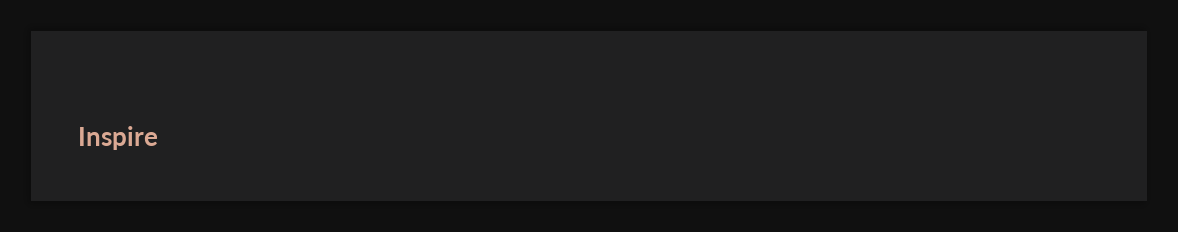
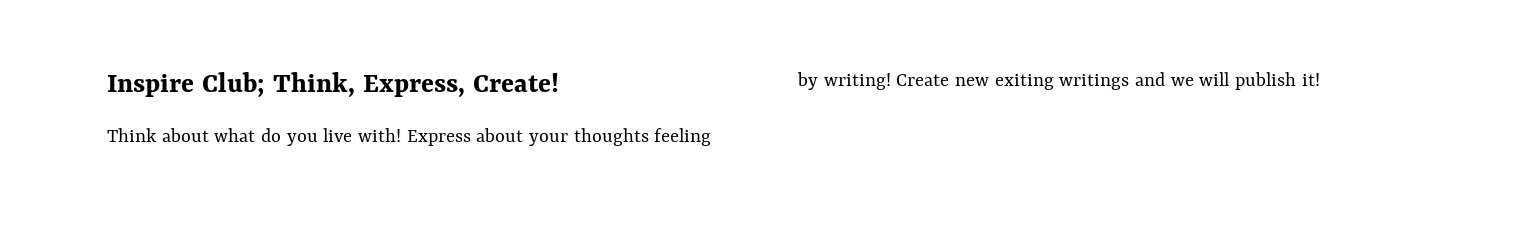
- Inspire
+ Inspire Club; Think, Express, Create!
+ Think about what do you live with! Express about your thoughts feeling by writing! Create new exiting writings and we will publish it!

